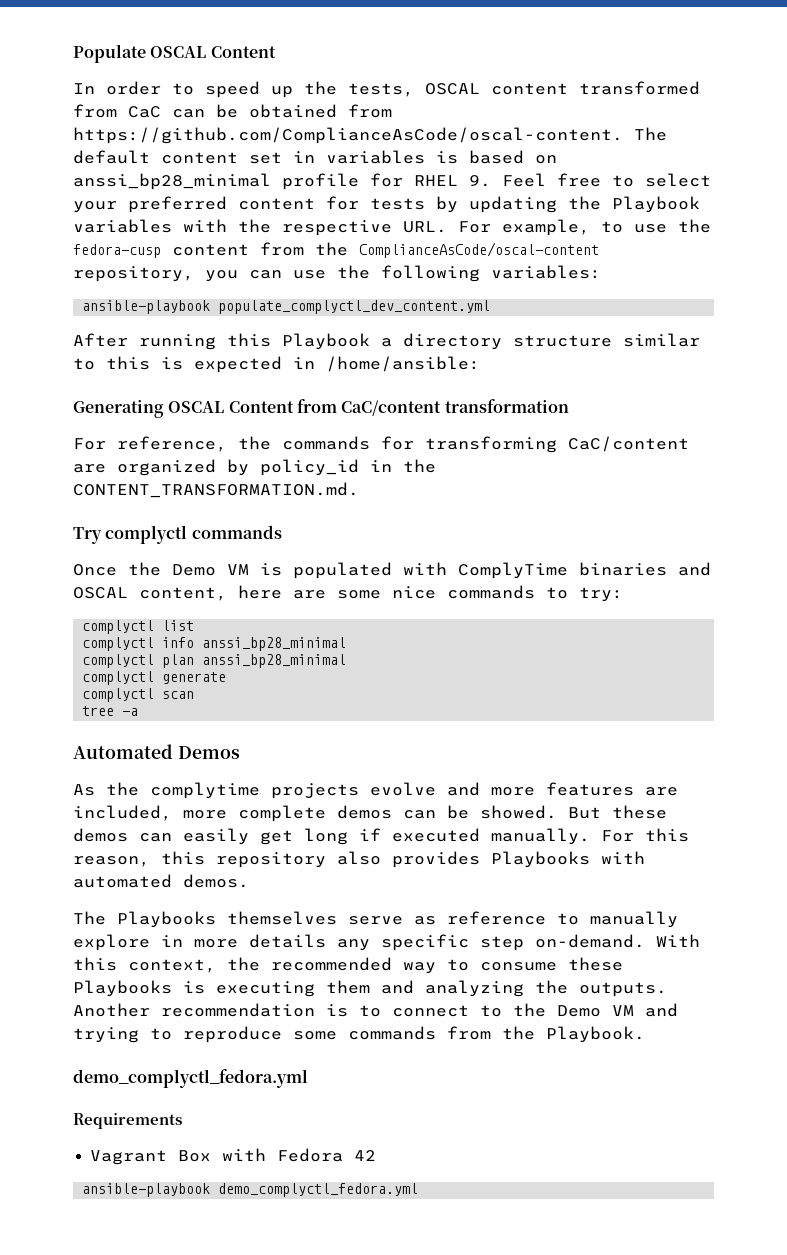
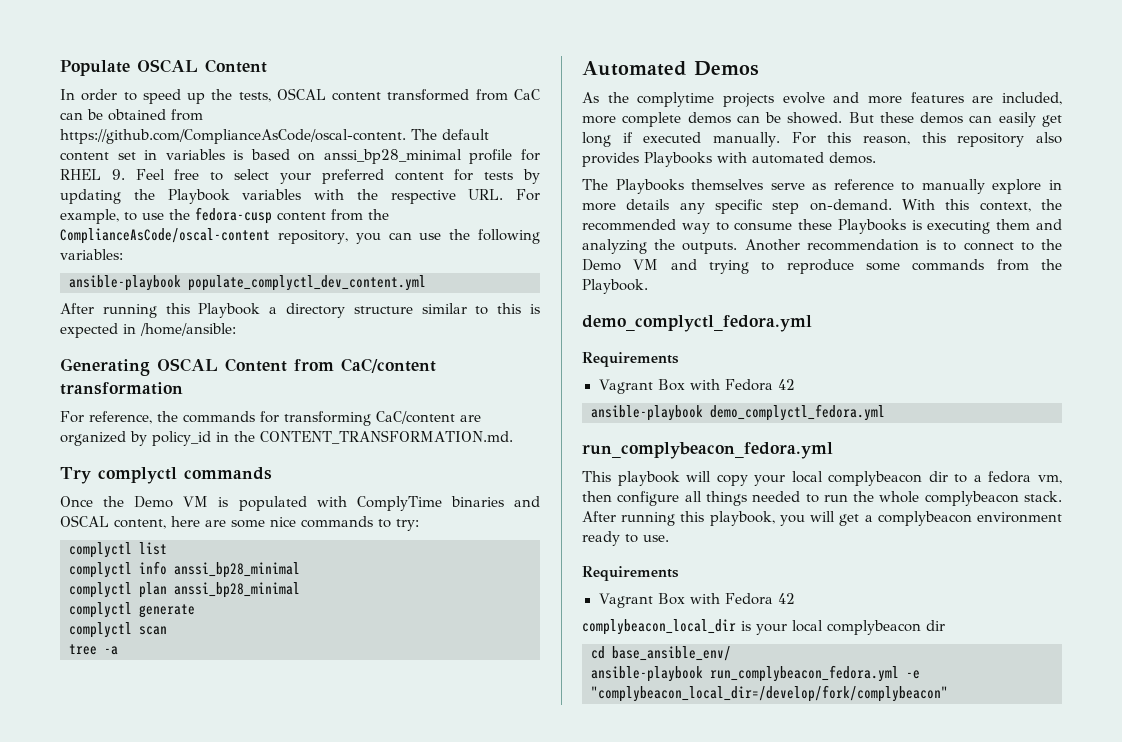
  ansible-playbook demo_complyctl_fedora.yml
+ run_complybeacon_fedora.yml
+ This playbook will copy your local complybeacon dir to a fedora vm, then configure all things needed to run the whole complybeacon stack. After running this playbook, you will get a complybeacon environment ready to use.
+ Requirements
+ Vagrant Box with Fedora 42
+ complybeacon_local_dir is your local complybeacon dir
+ cd base_ansible_env/
+ ansible-playbook run_complybeacon_fedora.yml -e "complybeacon_local_dir=/develop/fork/complybeacon"

